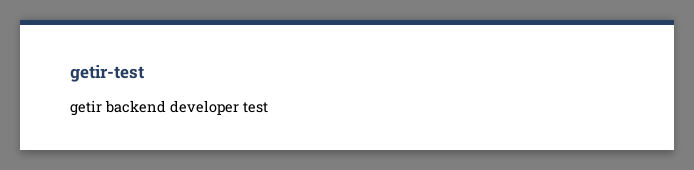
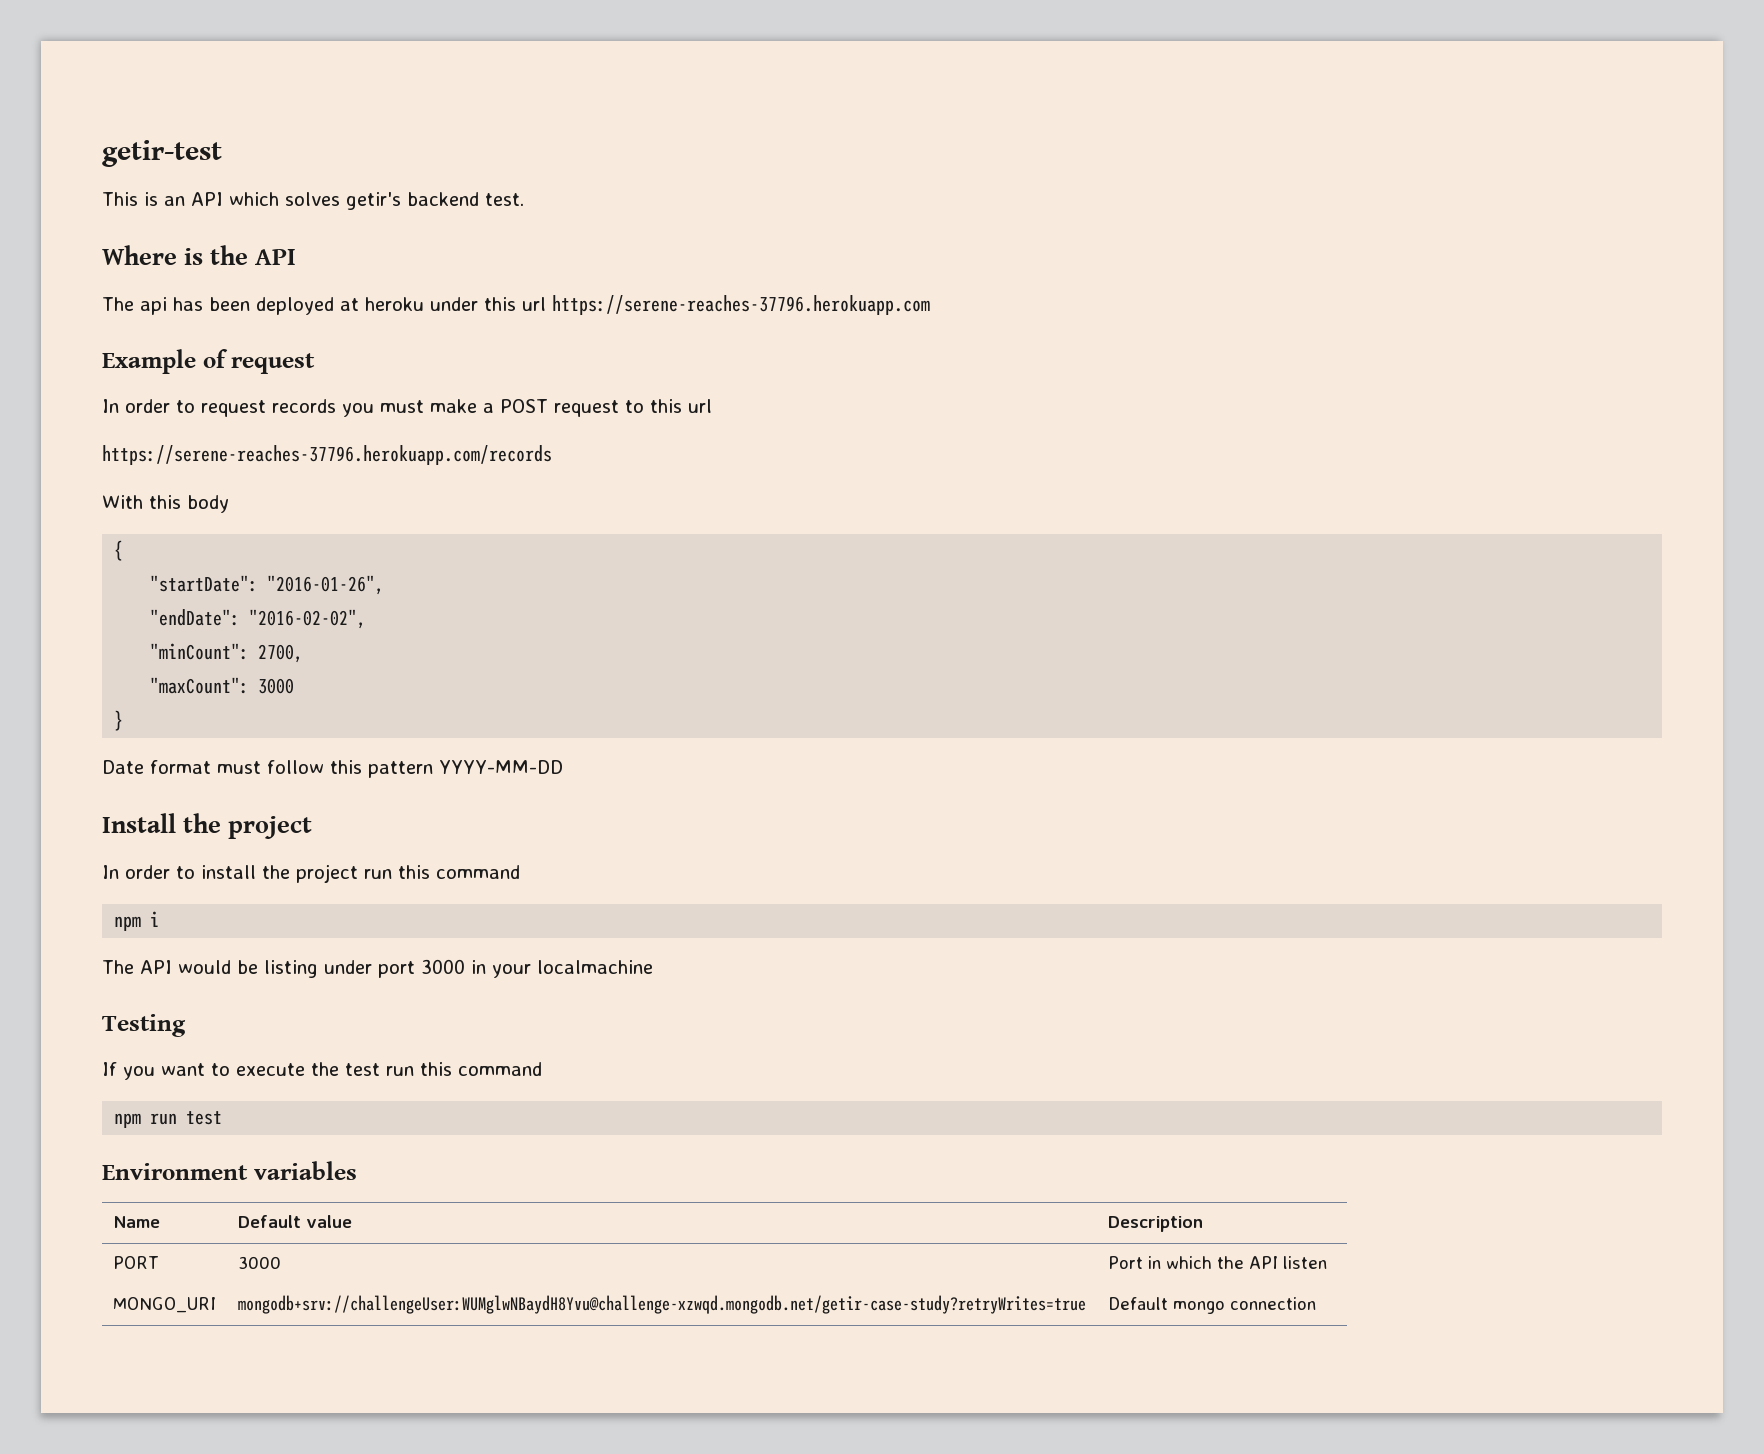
- getir backend developer test
+ This is an API which solves getir's backend test.
+ Where is the API
+ The api has been deployed at heroku under this url https://serene-reaches-37796.herokuapp.com
+ Example of request
+ In order to request records you must make a POST request to this url
+ https://serene-reaches-37796.herokuapp.com/records
+ With this body
+ {
+ "startDate": "2016-01-26",
+ "endDate": "2016-02-02",
+ "minCount": 2700,
+ "maxCount": 3000
+ }
+ Date format must follow this pattern YYYY-MM-DD
+ Install the project
+ In order to install the project run this command
+ npm i
+ The API would be listing under port 3000 in your localmachine
+ Testing
+ If you want to execute the test run this command
+ npm run test
+ Environment variables
+ Name | Default value | Description
+ PORT | 3000 | Port in which the API listen
+ MONGO_URI | mongodb+srv://challengeUser:WUMglwNBaydH8Yvu@challenge-xzwqd.mongodb.net/getir-case-study?retryWrites=true | Default mongo connection

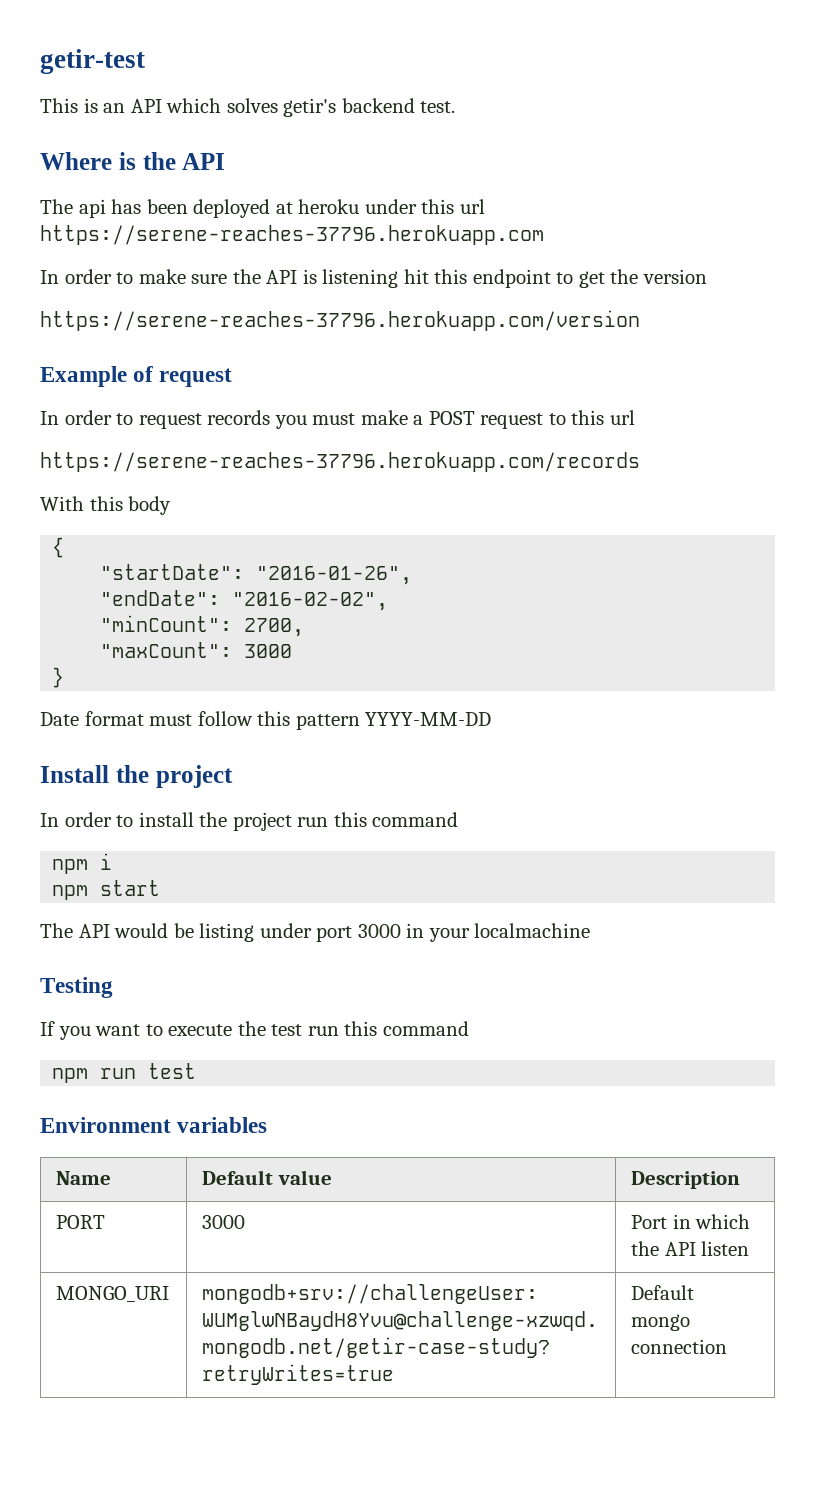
+ In order to make sure the API is listening hit this endpoint to get the version
+ https://serene-reaches-37796.herokuapp.com/version
+ npm start

